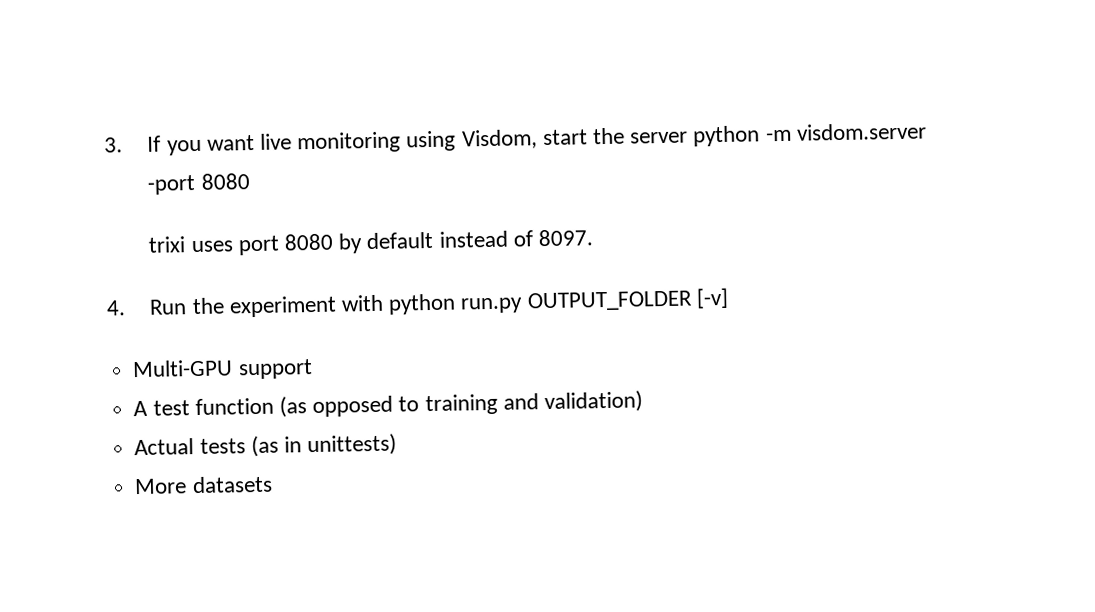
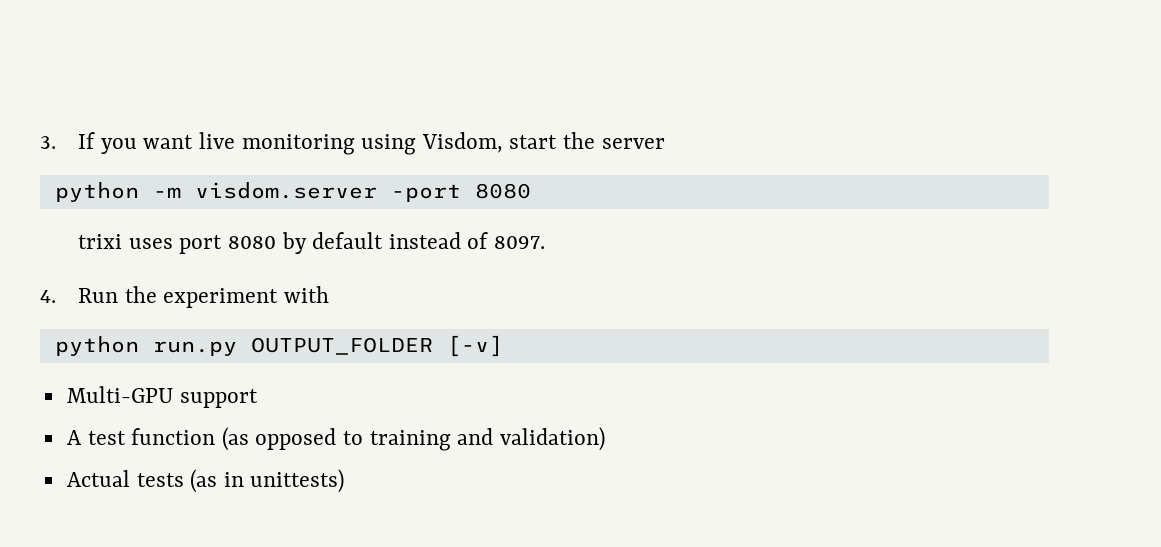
- 3. If you want live monitoring using Visdom, start the server python -m visdom.server -port 8080
+ 3. If you want live monitoring using Visdom, start the server
+ python -m visdom.server -port 8080
- 4. Run the experiment with python run.py OUTPUT_FOLDER [-v]
+ 4. Run the experiment with
+ python run.py OUTPUT_FOLDER [-v]
- More datasets

